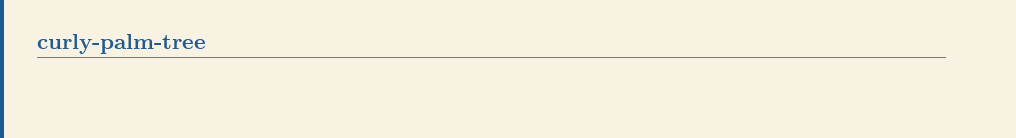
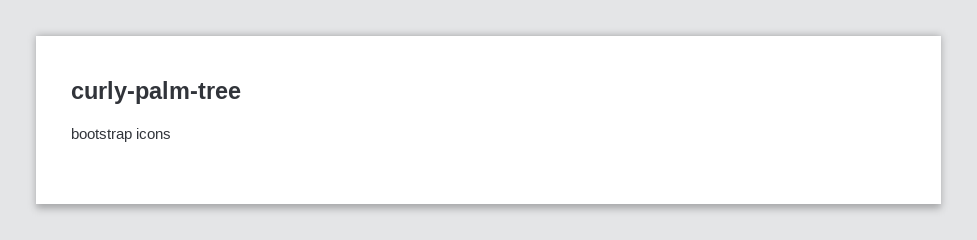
+ bootstrap icons

